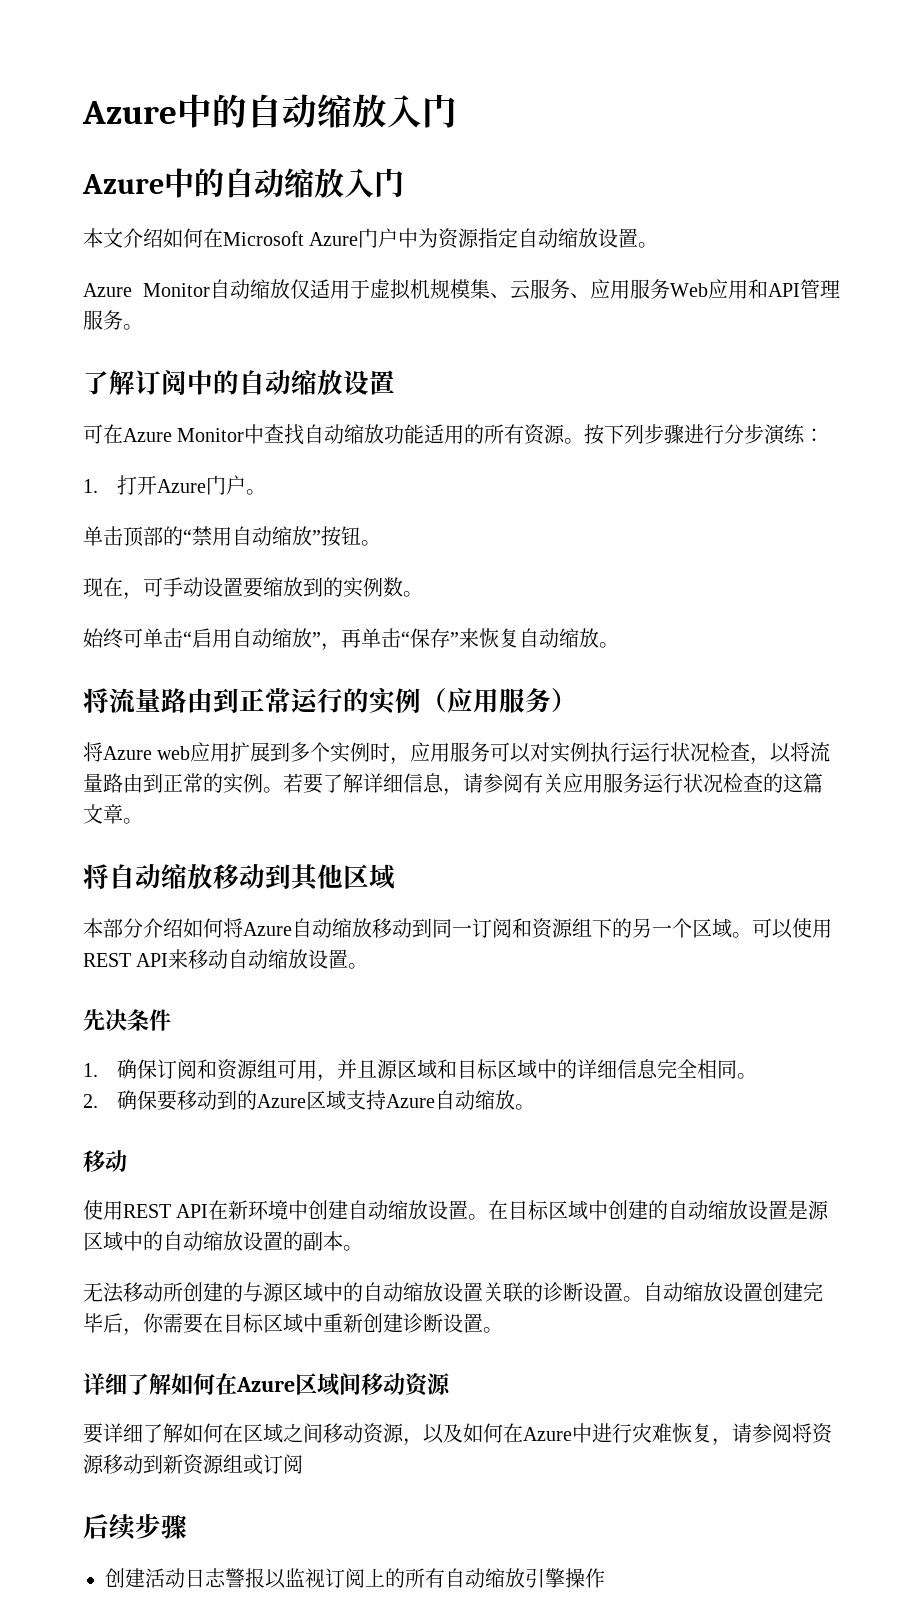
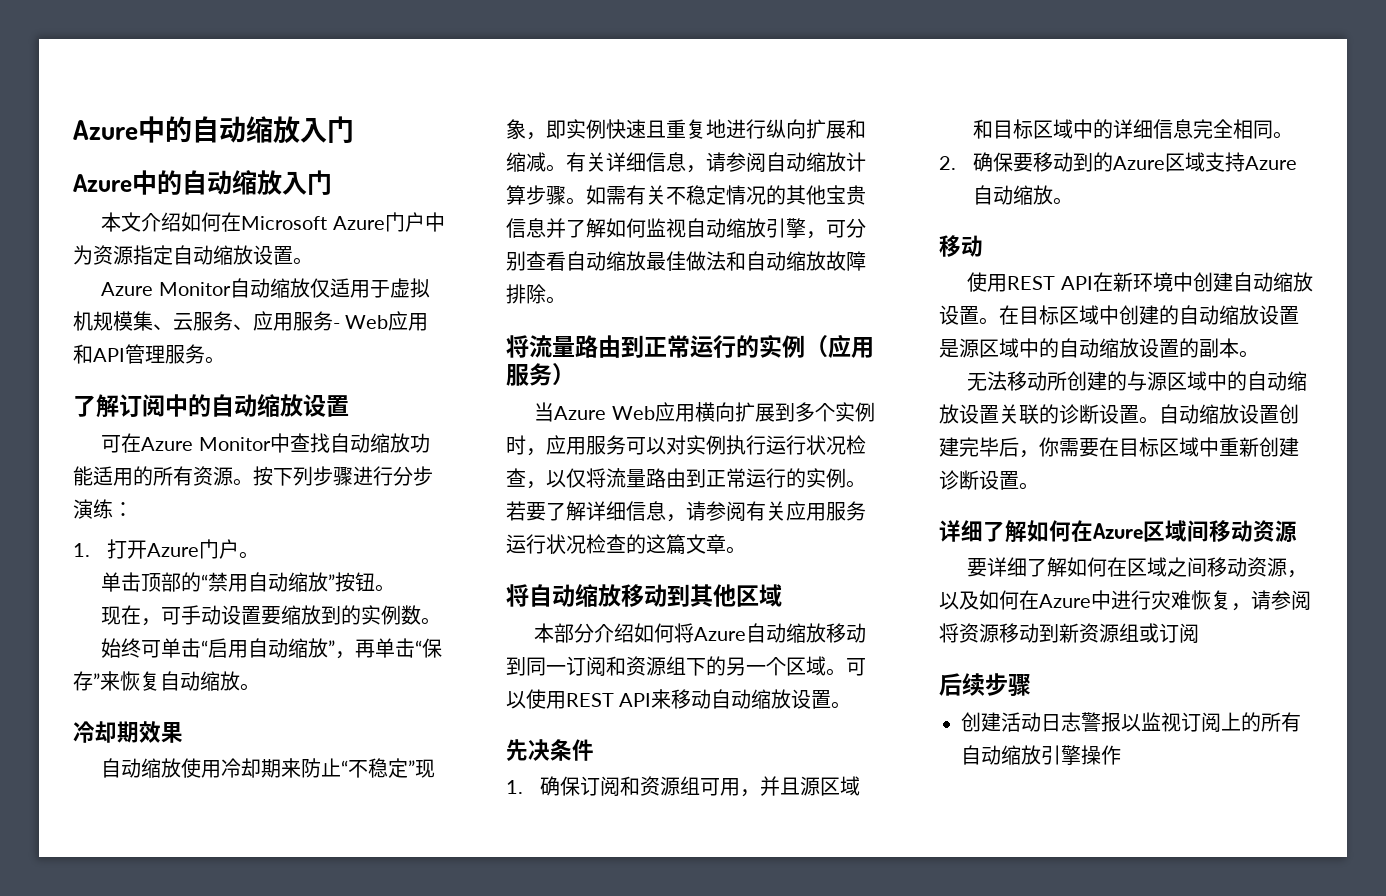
- Azure Monitor自动缩放仅适用于虚拟机规模集、云服务、应用服务Web应用和API管理服务。
+ Azure Monitor自动缩放仅适用于虚拟机规模集、云服务、应用服务- Web应用和API管理服务。
+ 冷却期效果
+ 自动缩放使用冷却期来防止“不稳定”现象，即实例快速且重复地进行纵向扩展和缩减。有关详细信息，请参阅自动缩放计算步骤。如需有关不稳定情况的其他宝贵信息并了解如何监视自动缩放引擎，可分别查看自动缩放最佳做法和自动缩放故障排除。
- 将Azure web应用扩展到多个实例时，应用服务可以对实例执行运行状况检查，以将流量路由到正常的实例。
+ 当Azure Web应用横向扩展到多个实例时，应用服务可以对实例执行运行状况检查，以仅将流量路由到正常运行的实例。

